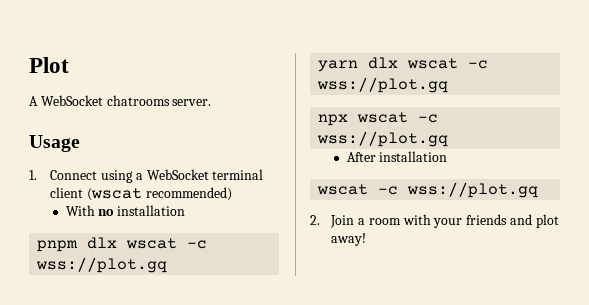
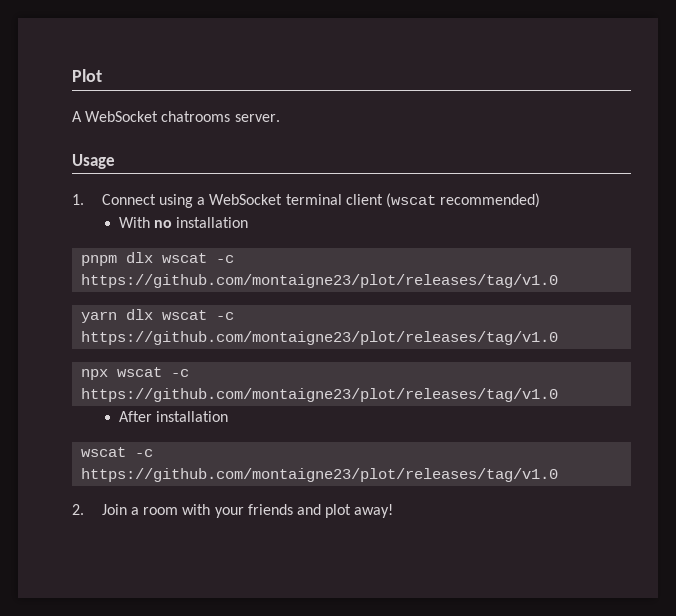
- pnpm dlx wscat -c wss://plot.gq
+ pnpm dlx wscat -c https://github.com/montaigne23/plot/releases/tag/v1.0
- yarn dlx wscat -c wss://plot.gq
+ yarn dlx wscat -c https://github.com/montaigne23/plot/releases/tag/v1.0
- npx wscat -c wss://plot.gq
+ npx wscat -c https://github.com/montaigne23/plot/releases/tag/v1.0
  After installation
- wscat -c wss://plot.gq
+ wscat -c https://github.com/montaigne23/plot/releases/tag/v1.0

